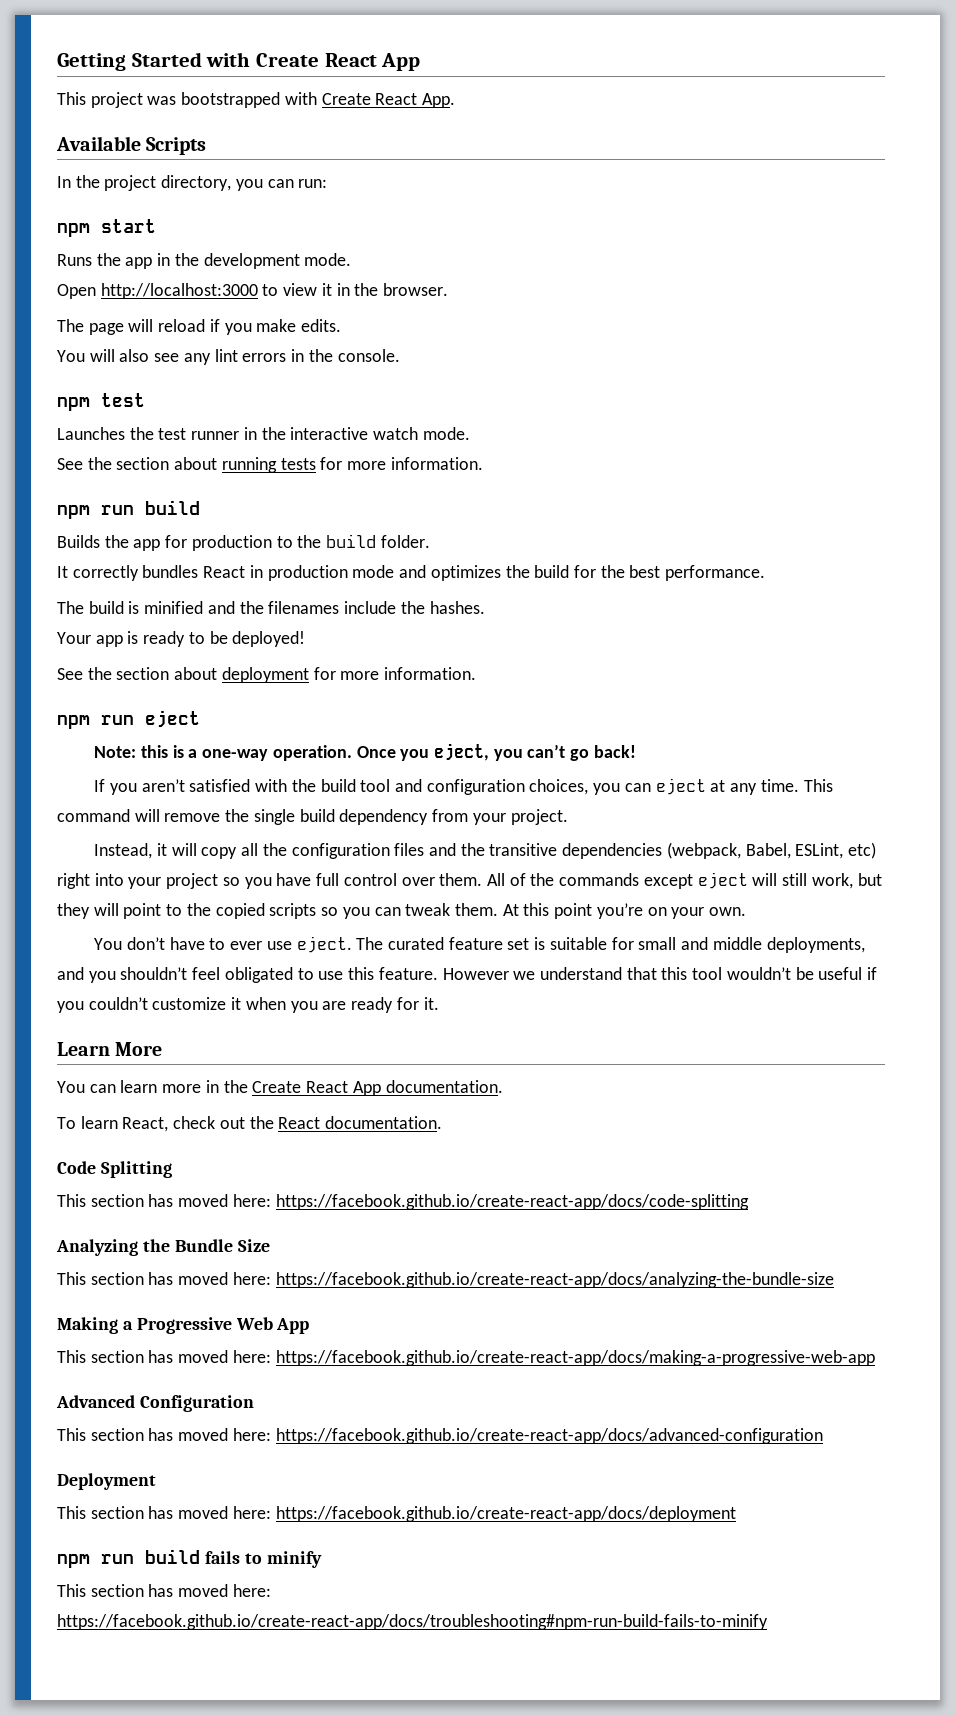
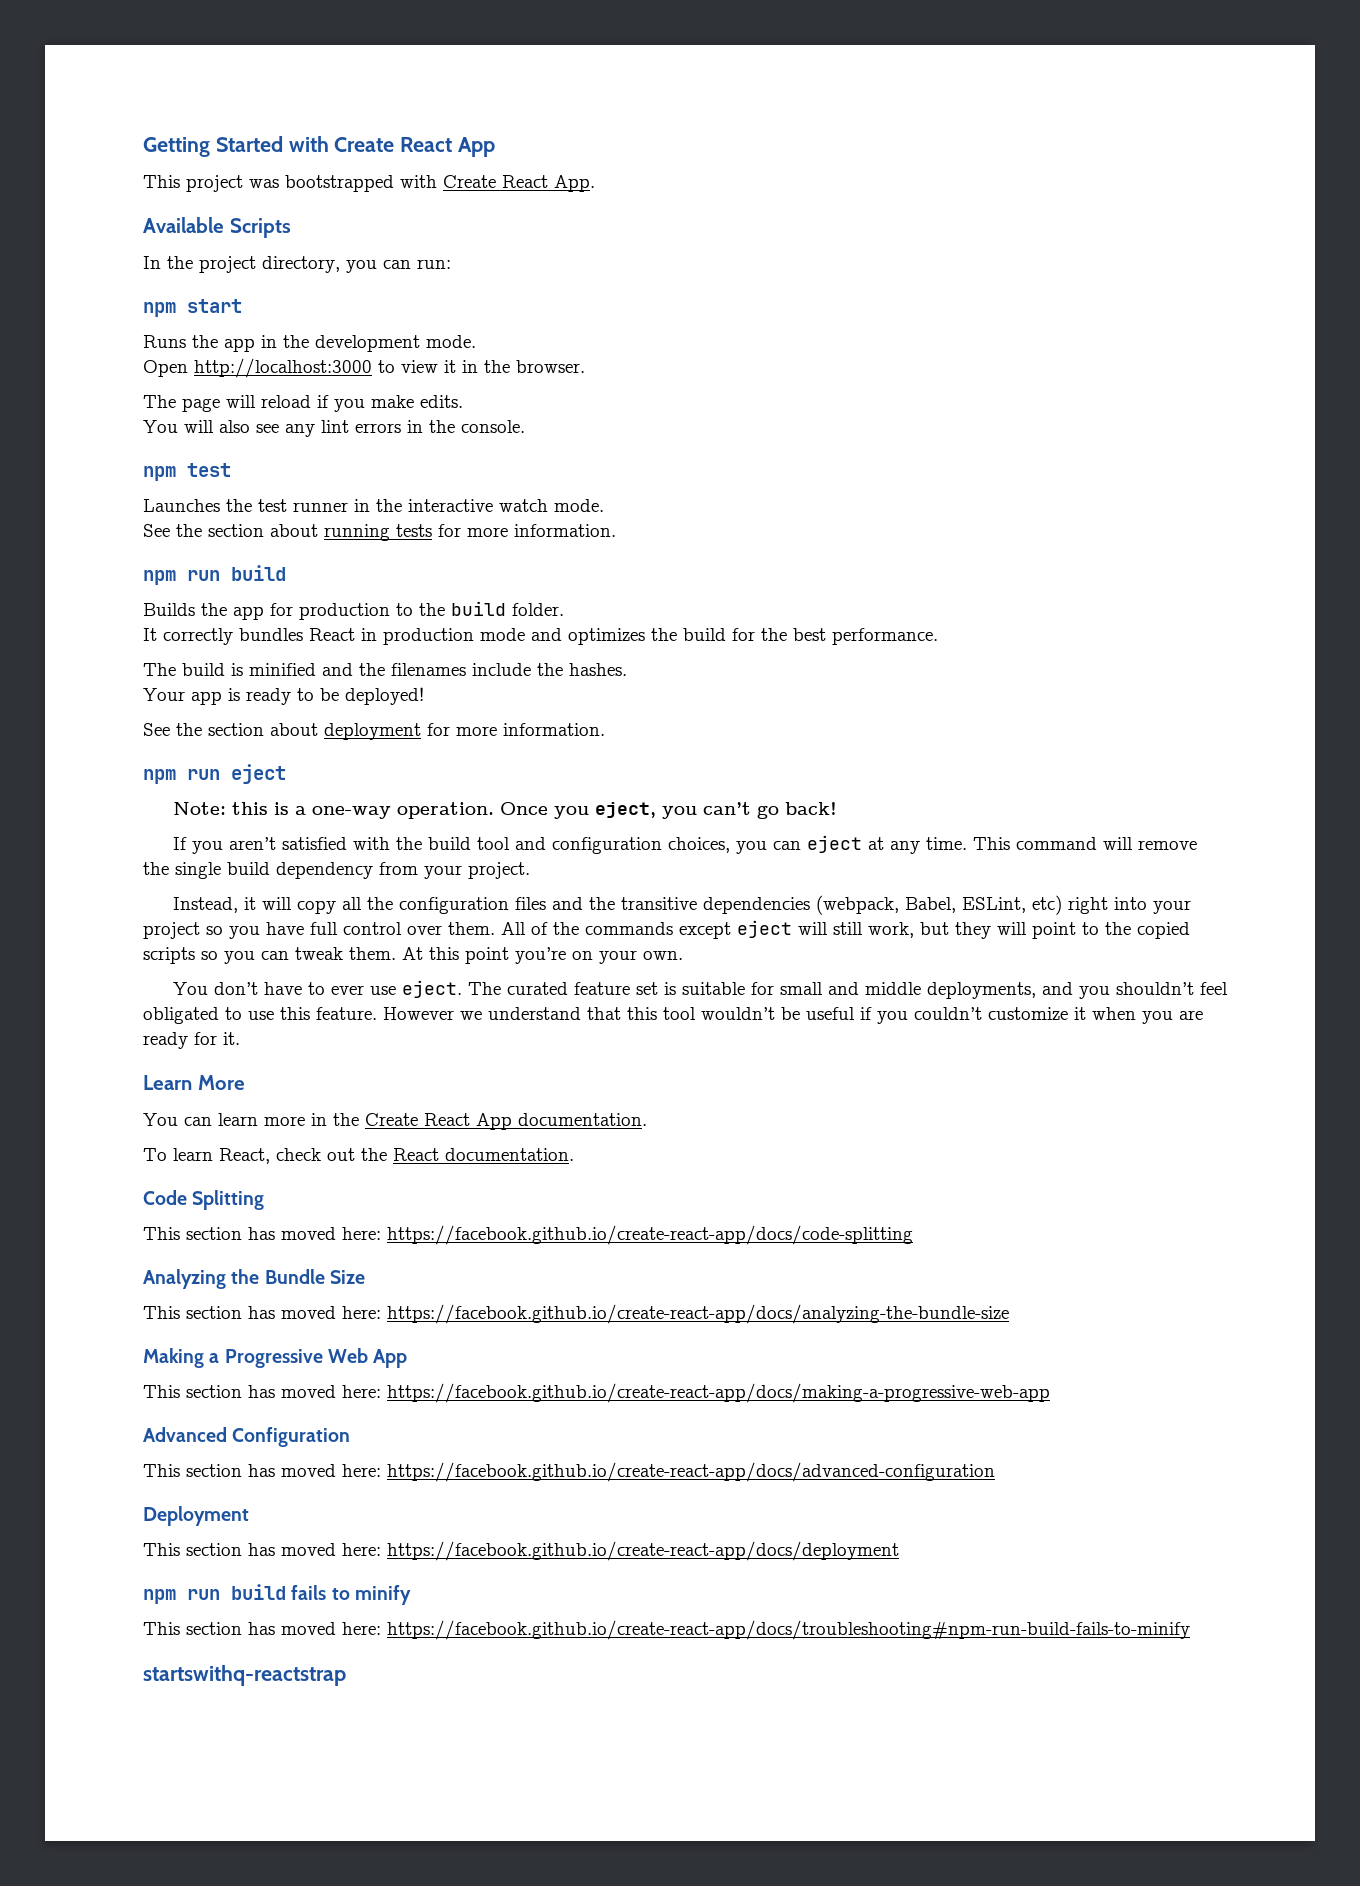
+ startswithq-reactstrap

